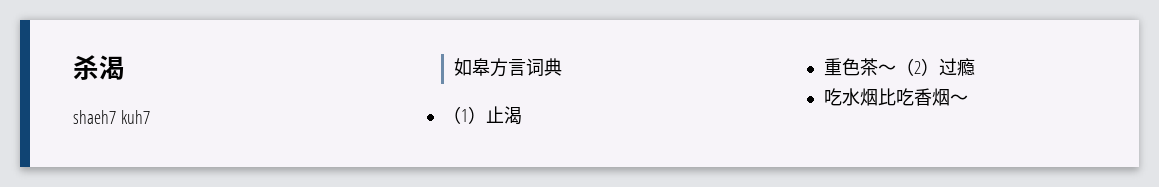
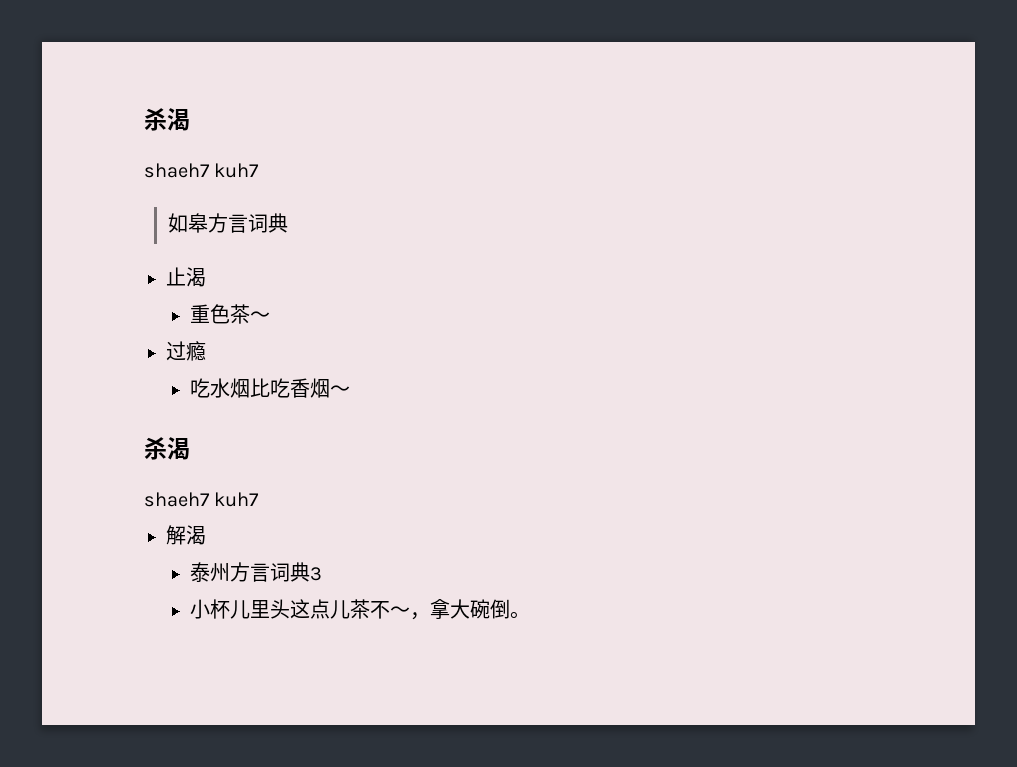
- （1）止渴
+ 止渴
- 重色茶～（2）过瘾
+ 重色茶～
+ 过瘾
  吃水烟比吃香烟～
+ 杀渴
+ shaeh7 kuh7
+ 解渴
+ 泰州方言词典3
+ 小杯儿里头这点儿茶不～，拿大碗倒。

